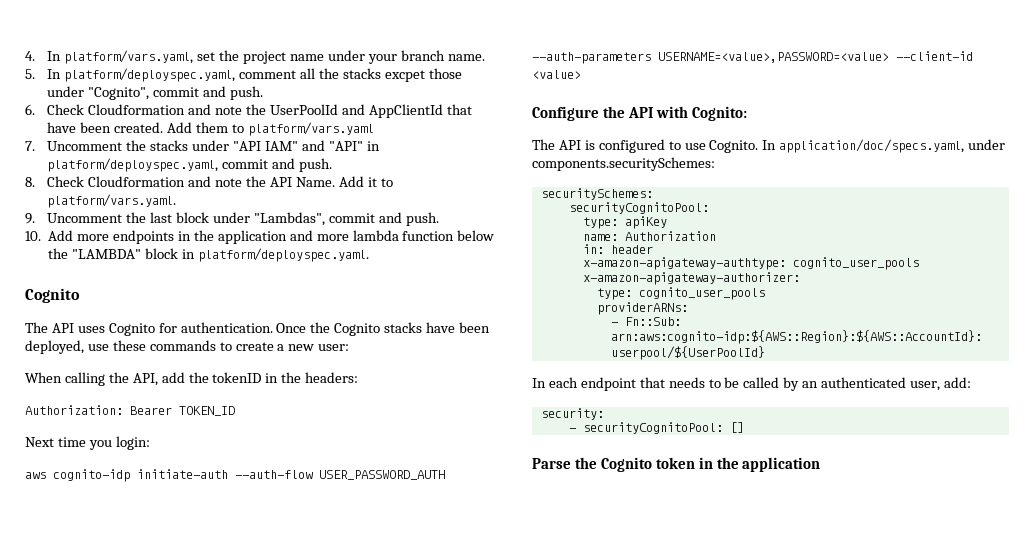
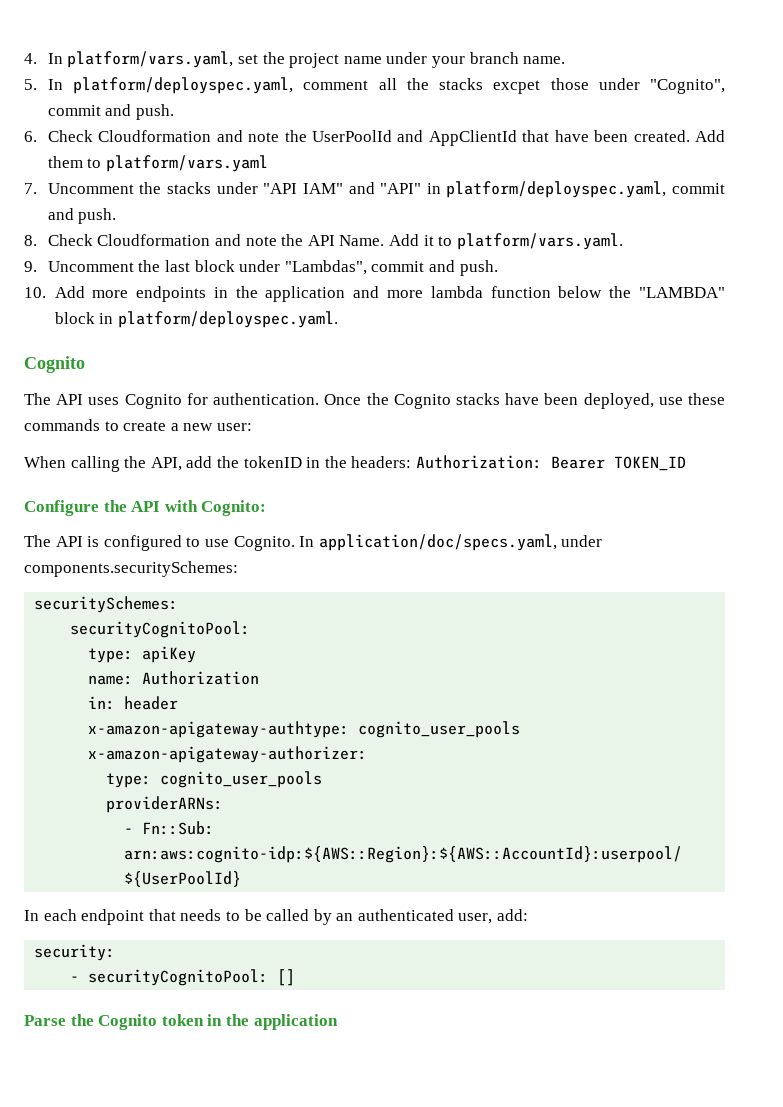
- When calling the API, add the tokenID in the headers:
- Authorization: Bearer TOKEN_ID
+ When calling the API, add the tokenID in the headers: Authorization: Bearer TOKEN_ID
- Next time you login:
- aws cognito-idp initiate-auth --auth-flow USER_PASSWORD_AUTH --auth-parameters USERNAME=<value>,PASSWORD=<value> --client-id <value>

